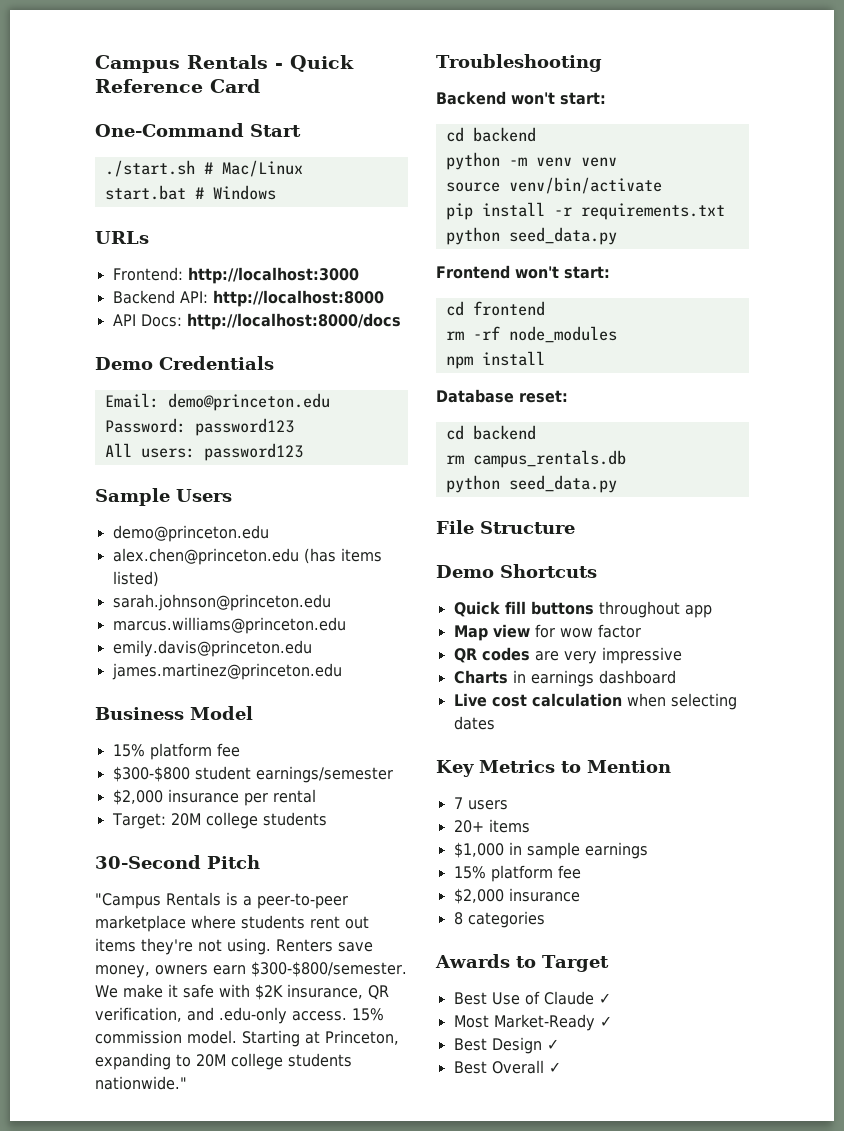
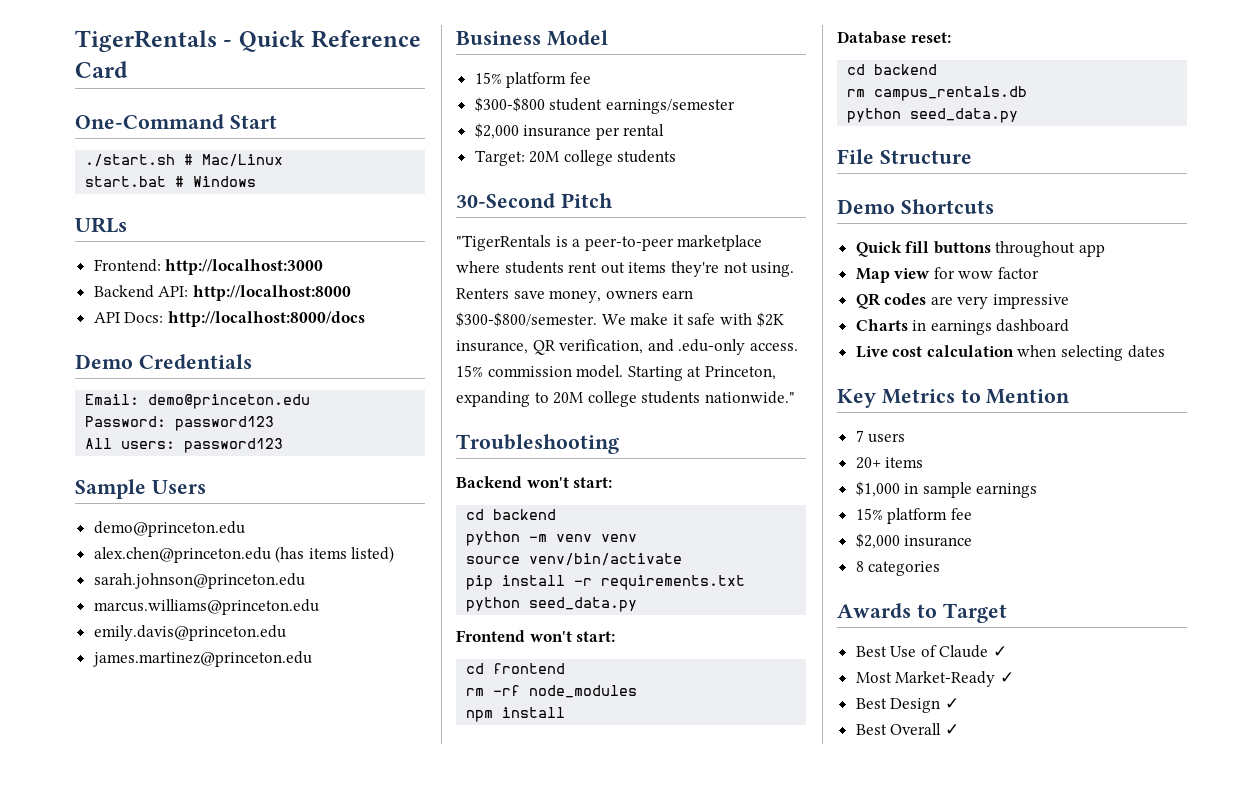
- Campus Rentals - Quick Reference Card
+ TigerRentals - Quick Reference Card
- "Campus Rentals is a peer-to-peer marketplace where students rent out items they're not using.
+ "TigerRentals is a peer-to-peer marketplace where students rent out items they're not using.

